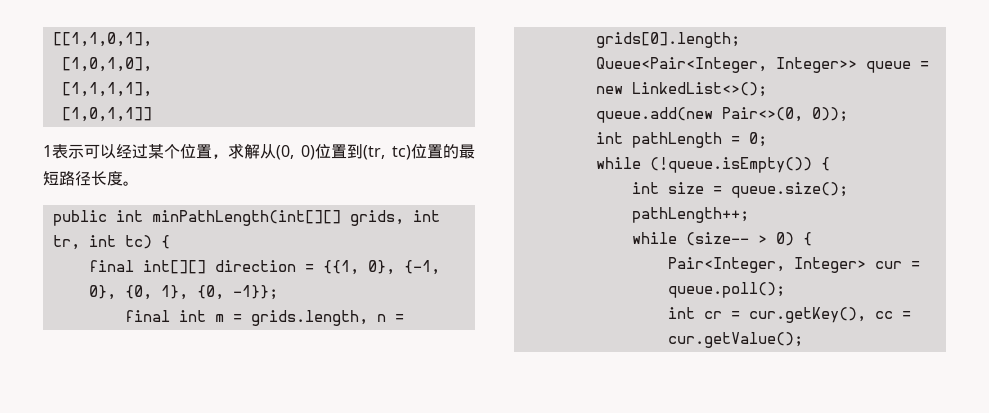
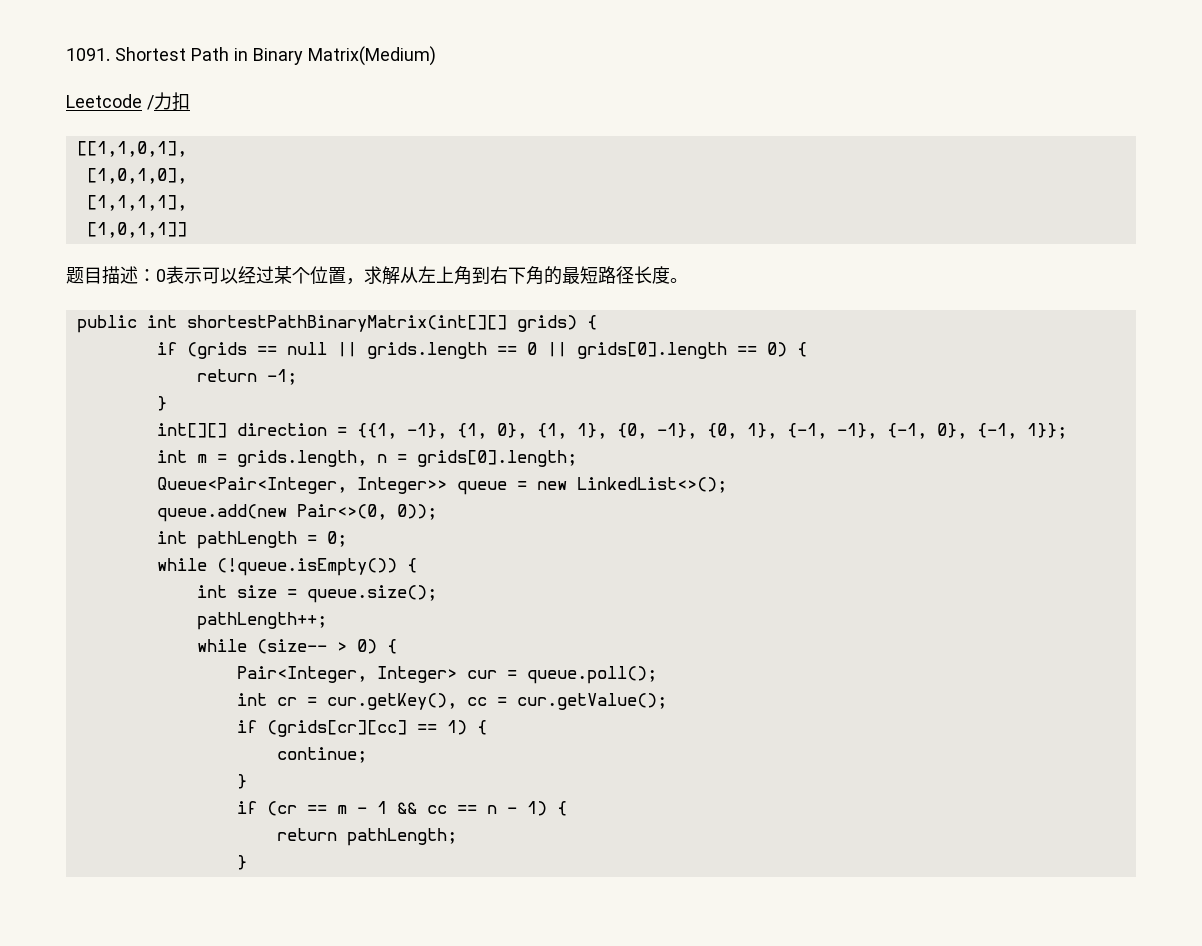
+ 1091. Shortest Path in Binary Matrix(Medium)
+ Leetcode /力扣
- 1表示可以经过某个位置，求解从(0, 0)位置到(tr, tc)位置的最短路径长度。
+ 题目描述：0表示可以经过某个位置，求解从左上角到右下角的最短路径长度。
- public int minPathLength(int[][] grids, int tr, int tc) {
- final int[][] direction = {{1, 0}, {-1, 0}, {0, 1}, {0, -1}};
- final int m = grids.length, n = grids[0].length;
+ public int shortestPathBinaryMatrix(int[][] grids) {
+ if (grids == null || grids.length == 0 || grids[0].length == 0) {
+ return -1;
+ }
+ int[][] direction = {{1, -1}, {1, 0}, {1, 1}, {0, -1}, {0, 1}, {-1, -1}, {-1, 0}, {-1, 1}};
+ int m = grids.length, n = grids[0].length;
+ if (grids[cr][cc] == 1) {
+ continue;
+ }
+ if (cr == m - 1 && cc == n - 1) {
+ return pathLength;
+ }

